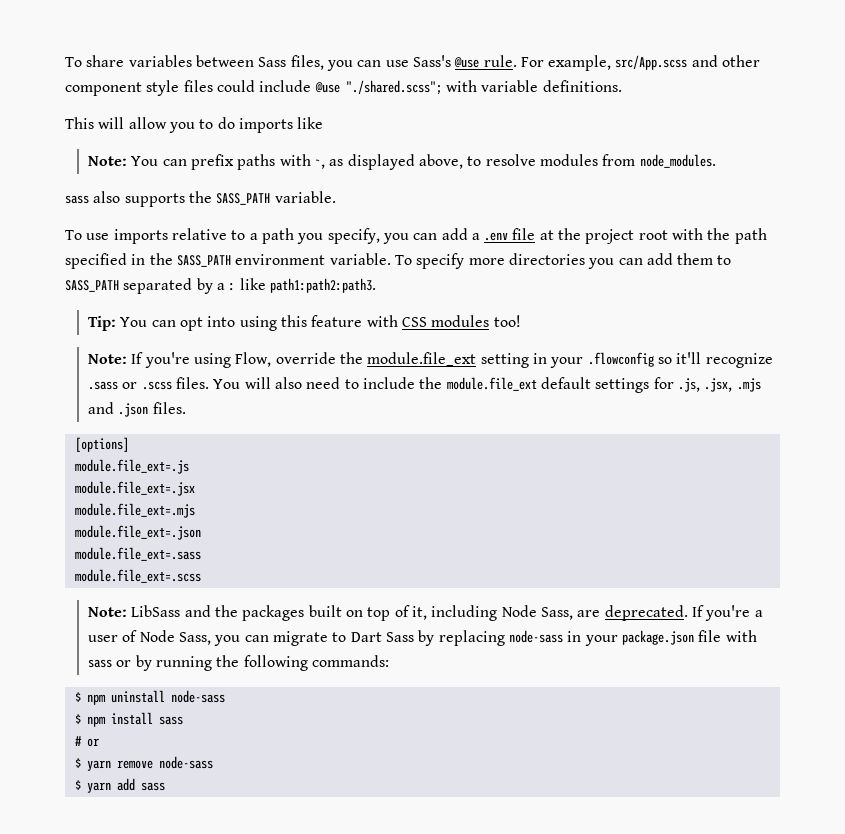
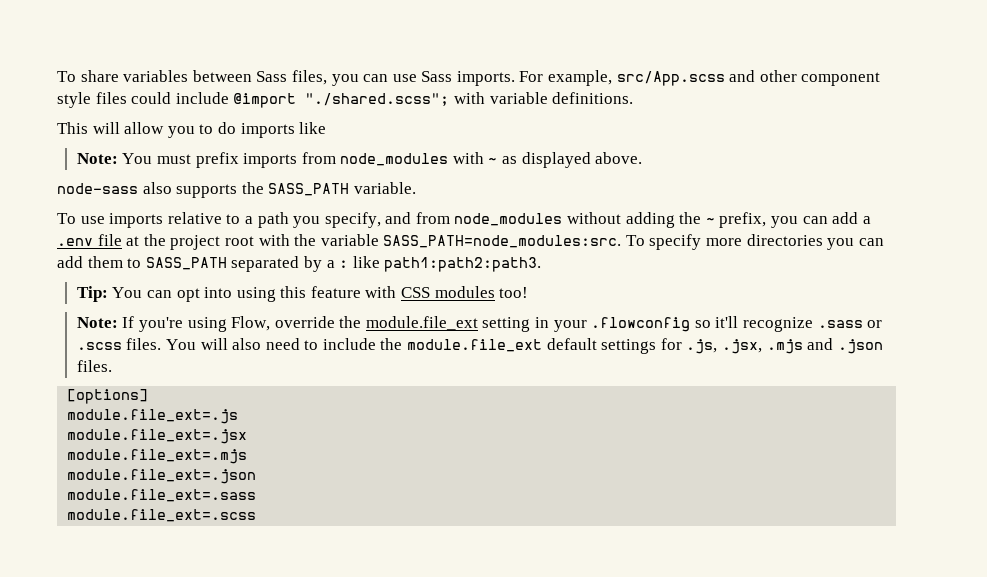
- To share variables between Sass files, you can use Sass's @use rule.
+ To share variables between Sass files, you can use Sass imports.
- For example, src/App.scss and other component style files could include @use "./shared.scss"; with variable definitions.
+ For example, src/App.scss and other component style files could include @import "./shared.scss"; with variable definitions.
- Note: You can prefix paths with ~, as displayed above, to resolve modules from node_modules.
- sass also supports the SASS_PATH variable.
+ Note: You must prefix imports from node_modules with ~ as displayed above.
+ node-sass also supports the SASS_PATH variable.
- To use imports relative to a path you specify, you can add a .env file at the project root with the path specified in the SASS_PATH environment variable.
+ To use imports relative to a path you specify, and from node_modules without adding the ~ prefix, you can add a .env file at the project root with the variable SASS_PATH=node_modules:src.
- Note: LibSass and the packages built on top of it, including Node Sass, are deprecated. If you're a user of Node Sass, you can migrate to Dart Sass by replacing node-sass in your package.json file with sass or by running the following commands:
- $ npm uninstall node-sass
- $ npm install sass
- # or
- $ yarn remove node-sass
- $ yarn add sass

